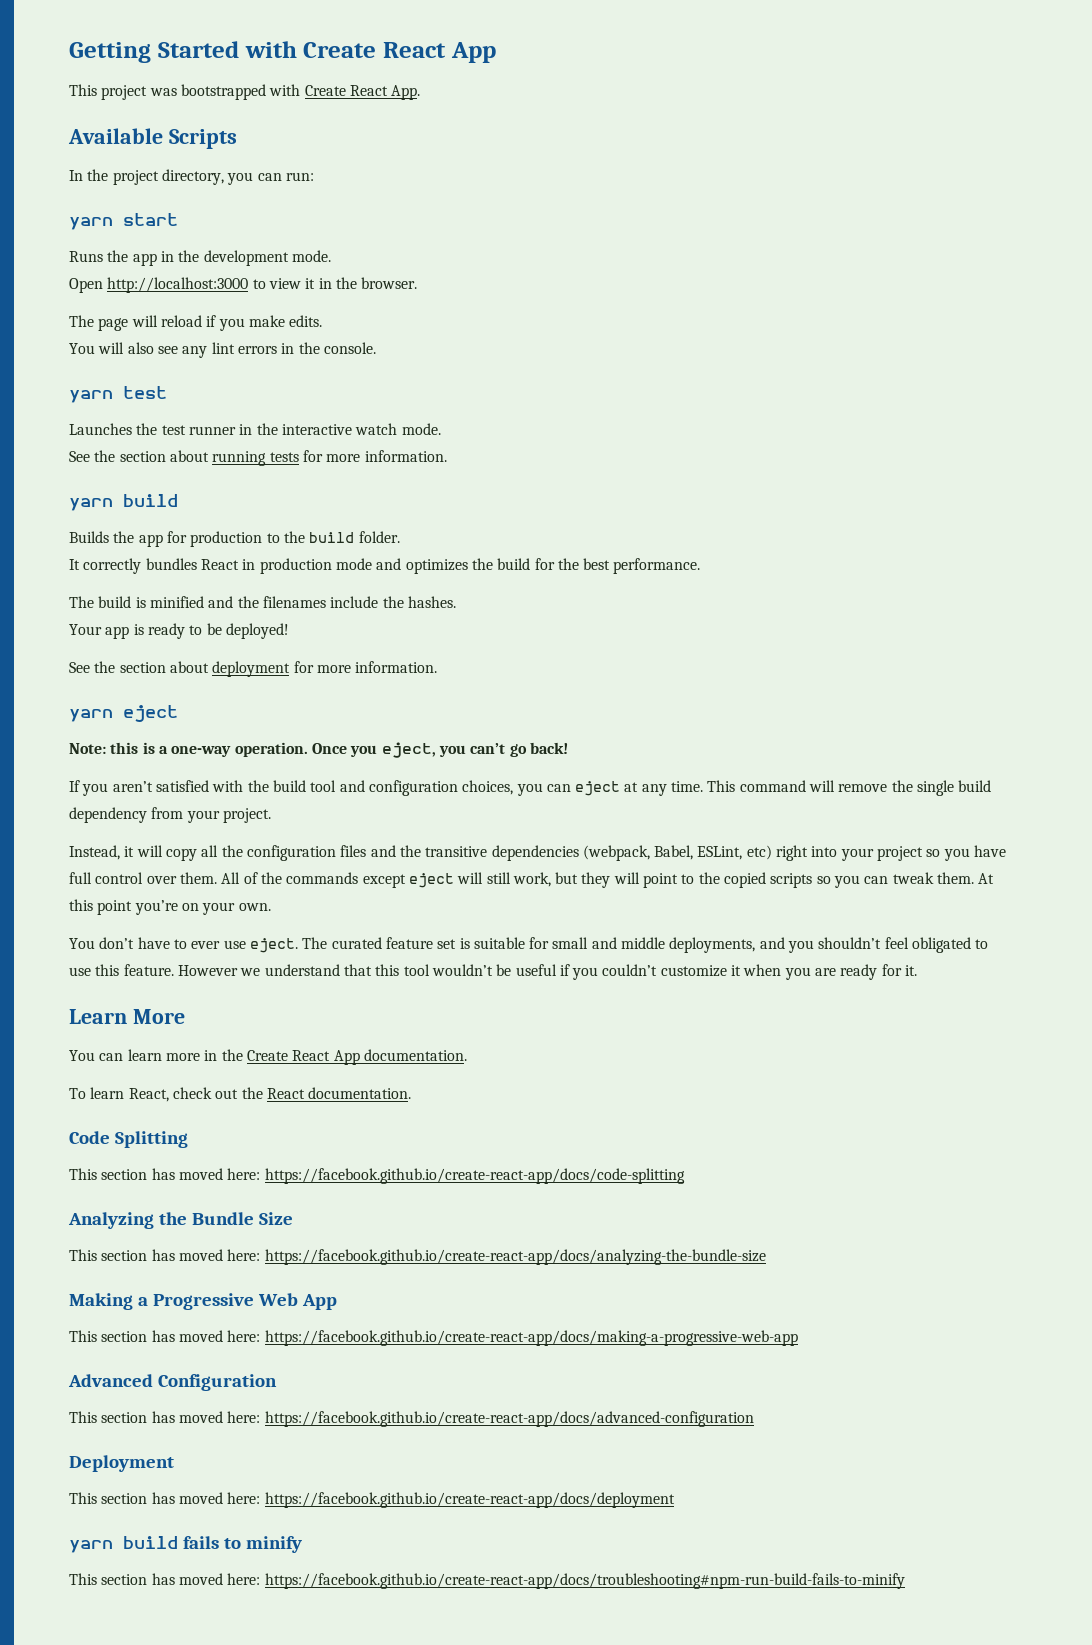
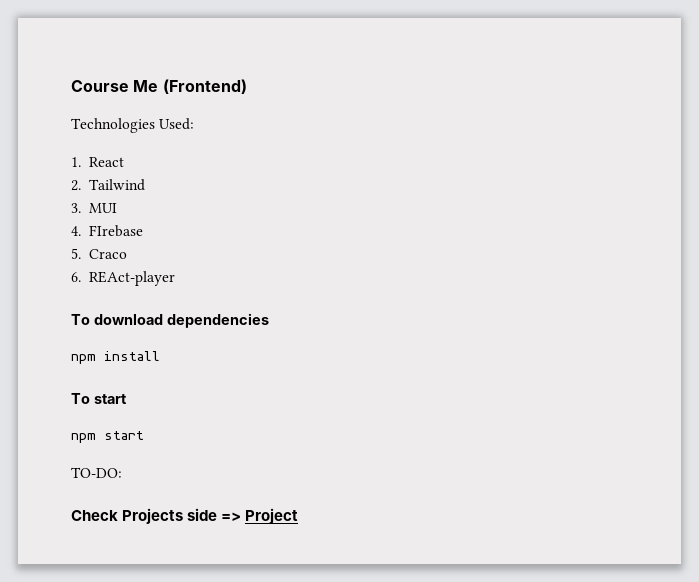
- Getting Started with Create React App
- This project was bootstrapped with Create React App.
- Available Scripts
- In the project directory, you can run:
- yarn start
- Runs the app in the development mode.
- Open http://localhost:3000 to view it in the browser.
- The page will reload if you make edits.
- You will also see any lint errors in the console.
- yarn test
- Launches the test runner in the interactive watch mode.
- See the section about running tests for more information.
- yarn build
- Builds the app for production to the build folder.
- It correctly bundles React in production mode and optimizes the build for the best performance.
- The build is minified and the filenames include the hashes.
- Your app is ready to be deployed!
- See the section about deployment for more information.
- yarn eject
- Note: this is a one-way operation. Once you eject, you can’t go back!
- If you aren’t satisfied with the build tool and configuration choices, you can eject at any time. This command will remove the single build dependency from your project.
- Instead, it will copy all the configuration files and the transitive dependencies (webpack, Babel, ESLint, etc) right into your project so you have full control over them. All of the commands except eject will still work, but they will point to the copied scripts so you can tweak them. At this point you’re on your own.
- You don’t have to ever use eject. The curated feature set is suitable for small and middle deployments, and you shouldn’t feel obligated to use this feature. However we understand that this tool wouldn’t be useful if you couldn’t customize it when you are ready for it.
- Learn More
- You can learn more in the Create React App documentation.
- To learn React, check out the React documentation.
- Code Splitting
- This section has moved here: https://facebook.github.io/create-react-app/docs/code-splitting
- Analyzing the Bundle Size
- This section has moved here: https://facebook.github.io/create-react-app/docs/analyzing-the-bundle-size
- Making a Progressive Web App
- This section has moved here: https://facebook.github.io/create-react-app/docs/making-a-progressive-web-app
- Advanced Configuration
- This section has moved here: https://facebook.github.io/create-react-app/docs/advanced-configuration
- Deployment
- This section has moved here: https://facebook.github.io/create-react-app/docs/deployment
- yarn build fails to minify
- This section has moved here: https://facebook.github.io/create-react-app/docs/troubleshooting#npm-run-build-fails-to-minify
+ Course Me (Frontend)
+ Technologies Used:
+ 1. React
+ 2. Tailwind
+ 3. MUI
+ 4. FIrebase
+ 5. Craco
+ 6. REAct-player
+ To download dependencies
+ npm install
+ To start
+ npm start
+ TO-DO:
+ Check Projects side => Project

